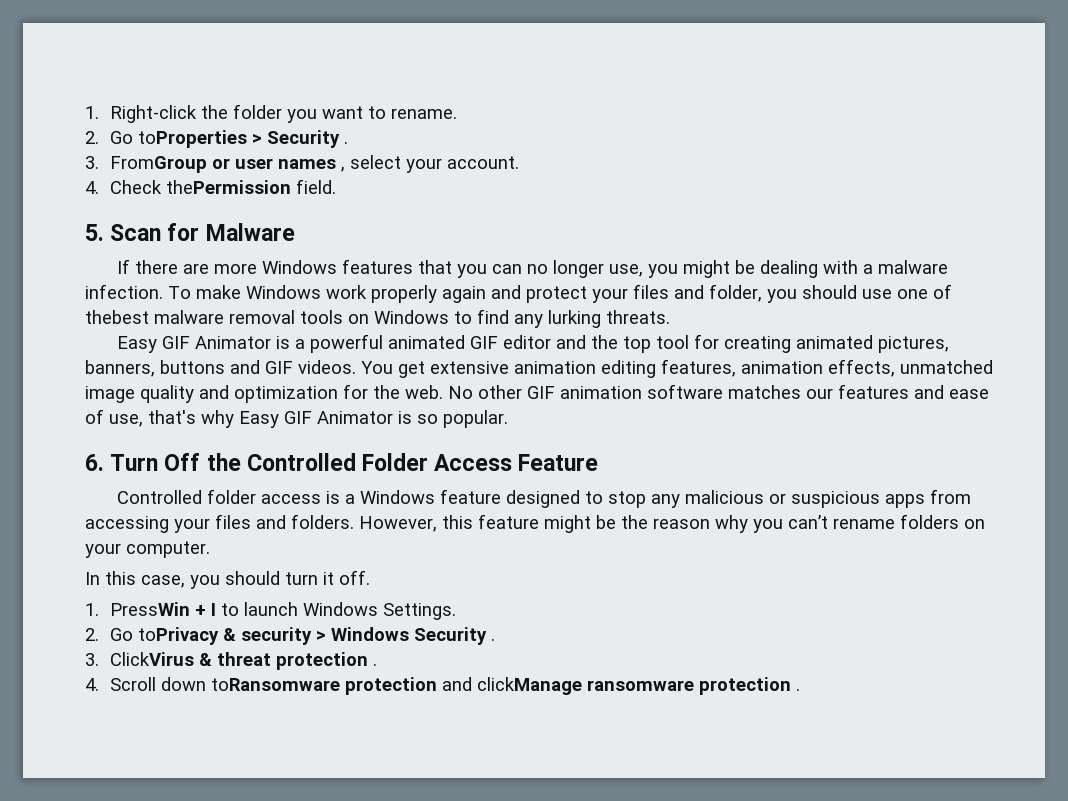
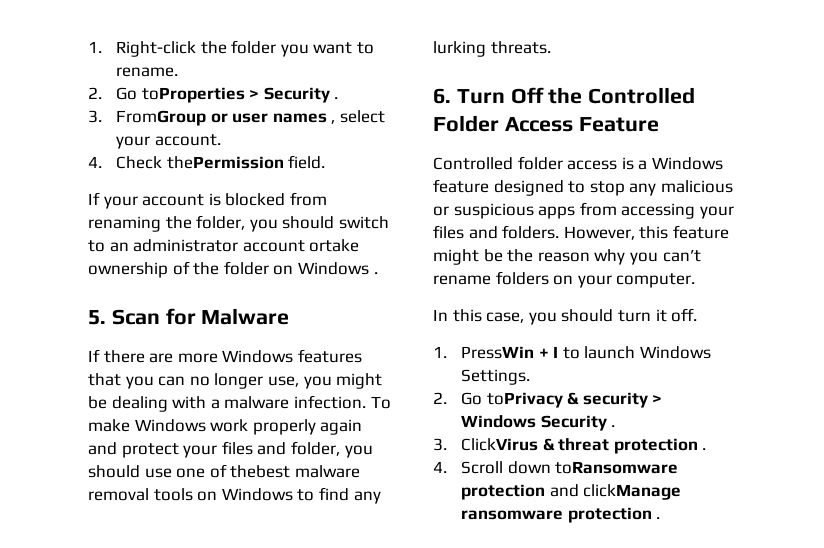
+ If your account is blocked from renaming the folder, you should switch to an administrator account ortake ownership of the folder on Windows .
- Easy GIF Animator is a powerful animated GIF editor and the top tool for creating animated pictures, banners, buttons and GIF videos. You get extensive animation editing features, animation effects, unmatched image quality and optimization for the web. No other GIF animation software matches our features and ease of use, that's why Easy GIF Animator is so popular.

